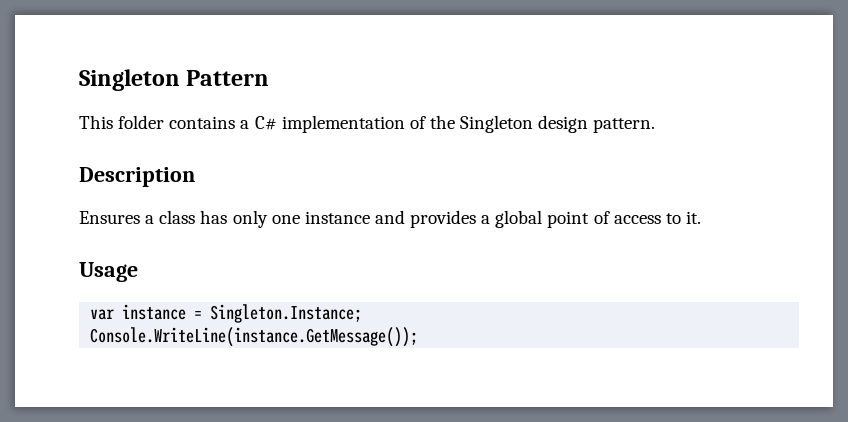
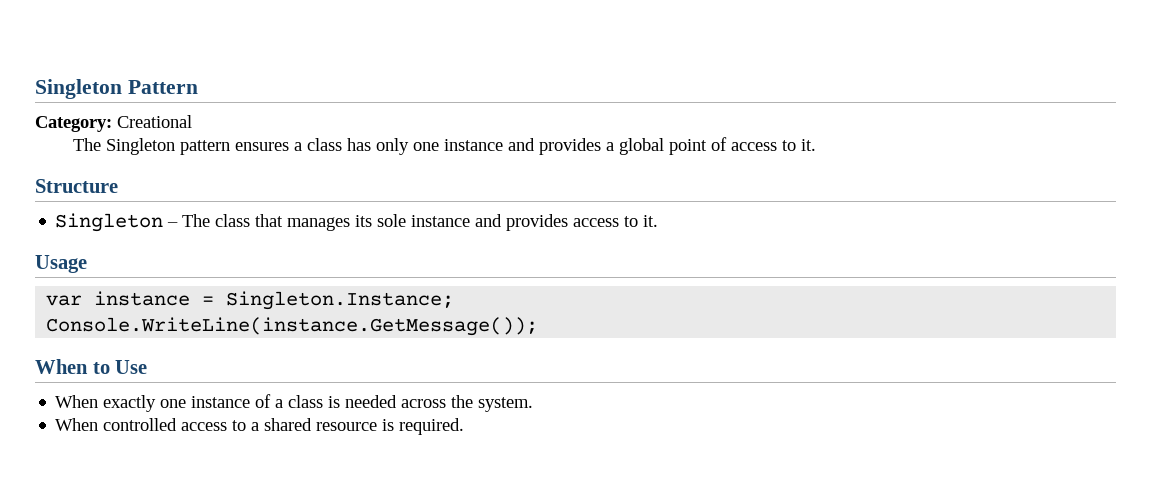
- This folder contains a C# implementation of the Singleton design pattern.
- Description
- Ensures a class has only one instance and provides a global point of access to it.
+ Category: Creational
+ The Singleton pattern ensures a class has only one instance and provides a global point of access to it.
+ Structure
+ Singleton – The class that manages its sole instance and provides access to it.
+ When to Use
+ When exactly one instance of a class is needed across the system.
+ When controlled access to a shared resource is required.

